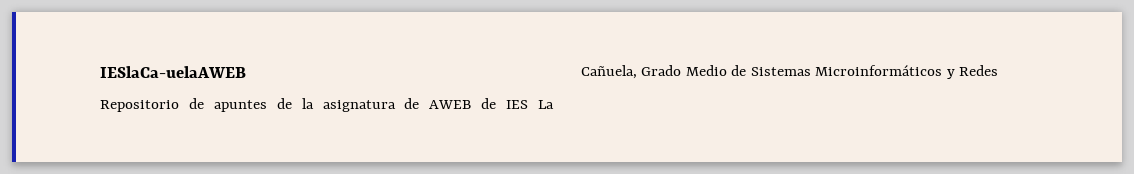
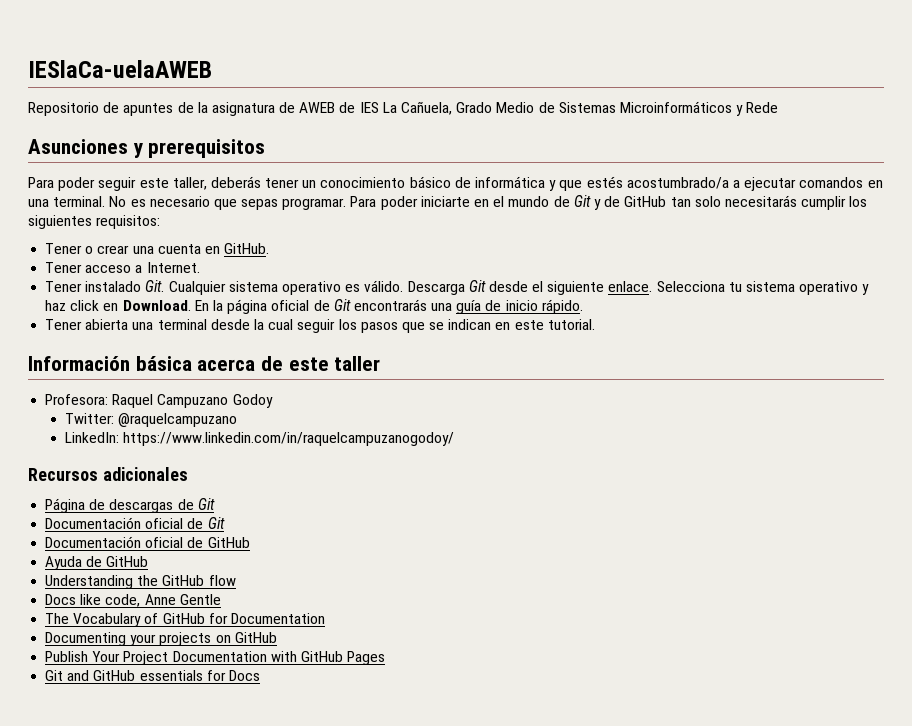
- Repositorio de apuntes de la asignatura de AWEB de IES La Cañuela, Grado Medio de Sistemas Microinformáticos y Redes
+ Repositorio de apuntes de la asignatura de AWEB de IES La Cañuela, Grado Medio de Sistemas Microinformáticos y Rede
+ Asunciones y prerequisitos
+ Para poder seguir este taller, deberás tener un conocimiento básico de informática y que estés acostumbrado/a a ejecutar comandos en una terminal. No es necesario que sepas programar. Para poder iniciarte en el mundo de Git y de GitHub tan solo necesitarás cumplir los siguientes requisitos:
+ Tener o crear una cuenta en GitHub.
+ Tener acceso a Internet.
+ Tener instalado Git. Cualquier sistema operativo es válido. Descarga Git desde el siguiente enlace. Selecciona tu sistema operativo y haz click en Download. En la página oficial de Git encontrarás una guía de inicio rápido.
+ Tener abierta una terminal desde la cual seguir los pasos que se indican en este tutorial.
+ Información básica acerca de este taller
+ Profesora: Raquel Campuzano Godoy
+ Twitter: @raquelcampuzano
+ LinkedIn: https://www.linkedin.com/in/raquelcampuzanogodoy/
+ Recursos adicionales
+ Página de descargas de Git
+ Documentación oficial de Git
+ Documentación oficial de GitHub
+ Ayuda de GitHub
+ Understanding the GitHub flow
+ Docs like code, Anne Gentle
+ The Vocabulary of GitHub for Documentation
+ Documenting your projects on GitHub
+ Publish Your Project Documentation with GitHub Pages
+ Git and GitHub essentials for Docs

